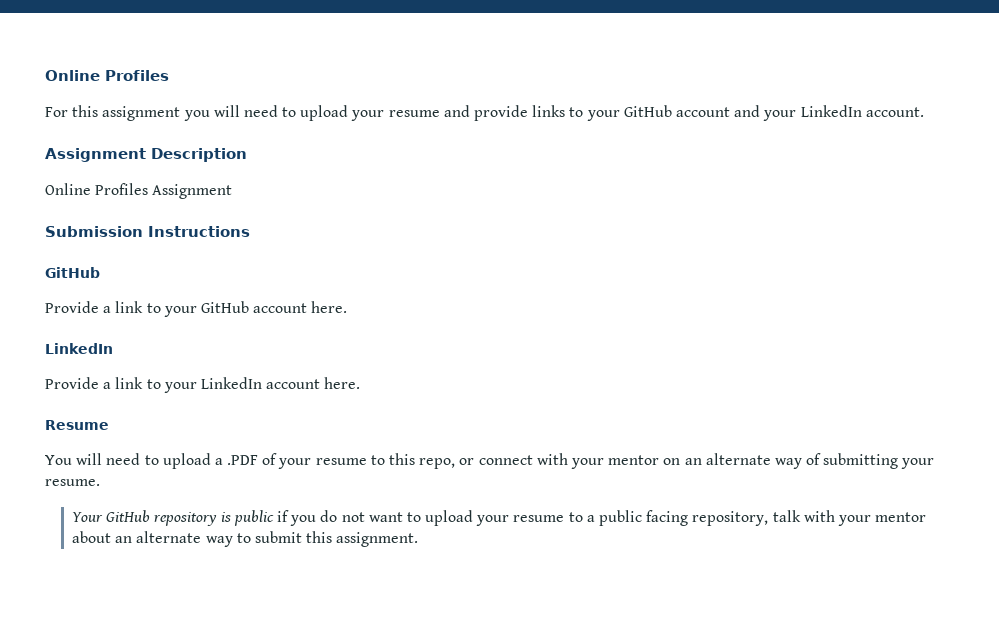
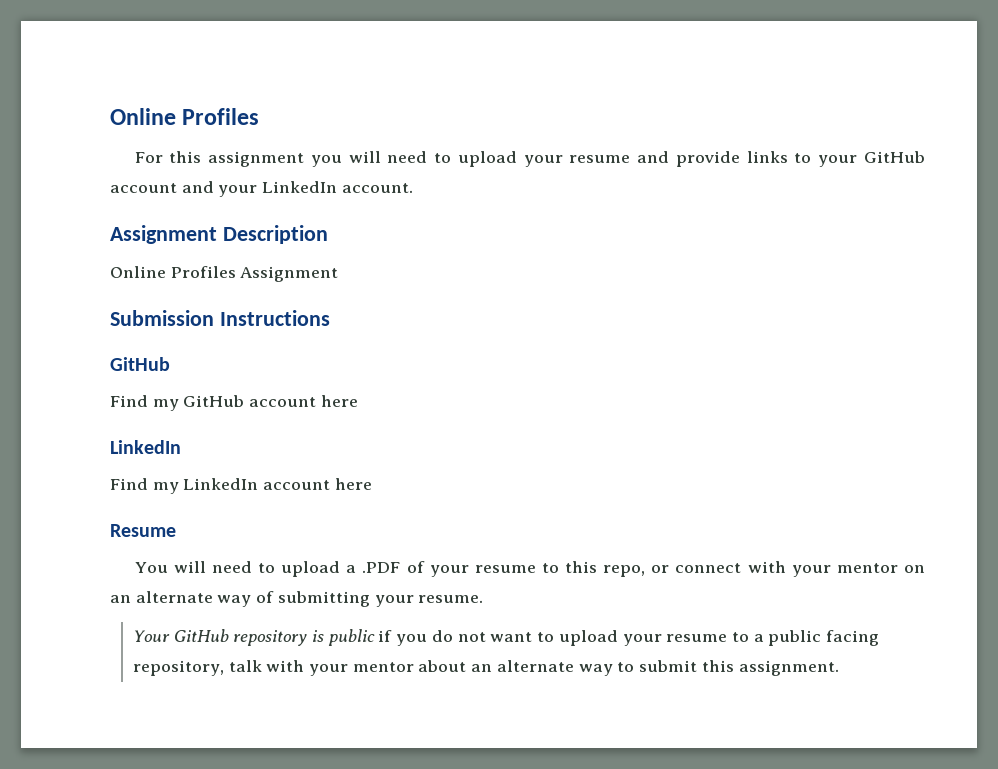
- Provide a link to your GitHub account here.
+ Find my GitHub account here
- Provide a link to your LinkedIn account here.
+ Find my LinkedIn account here

